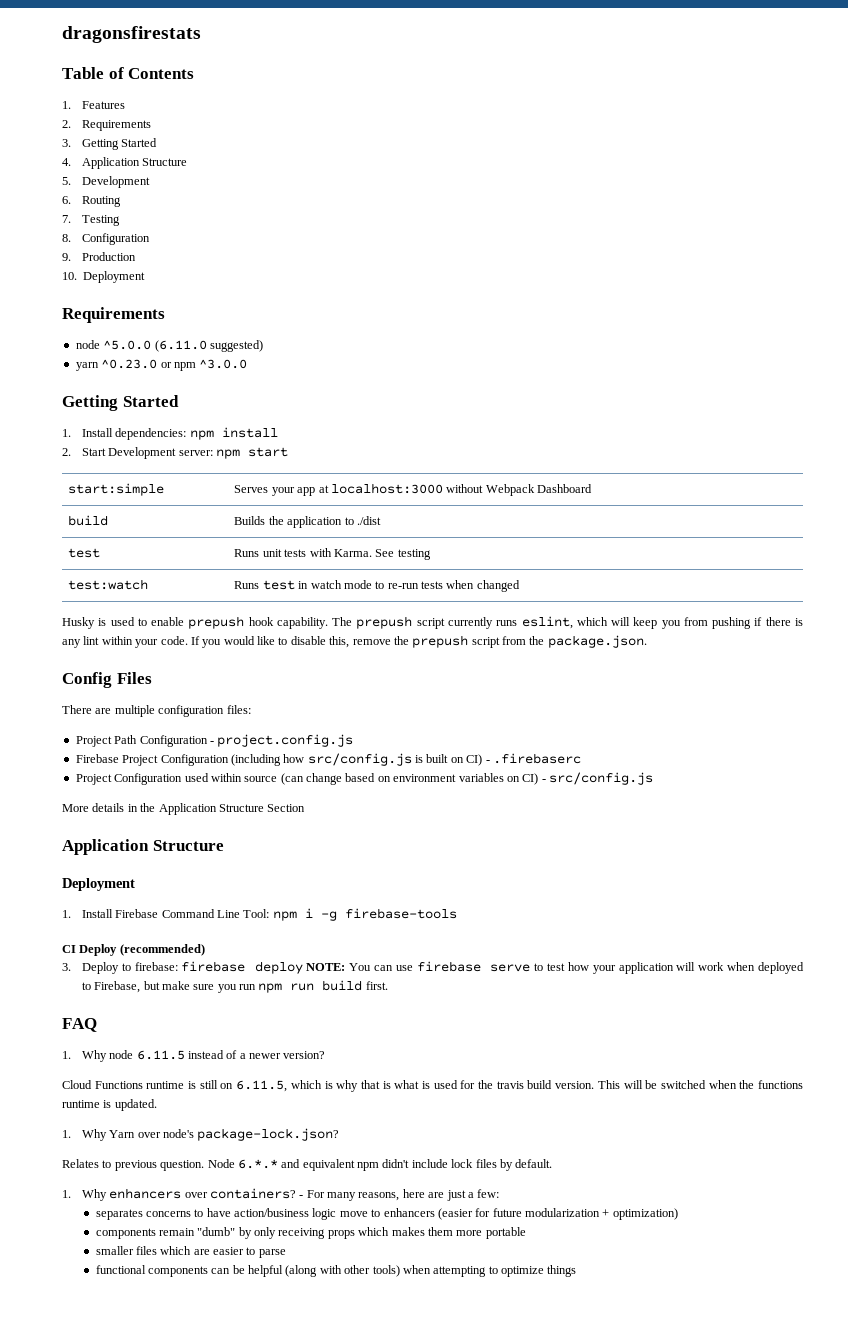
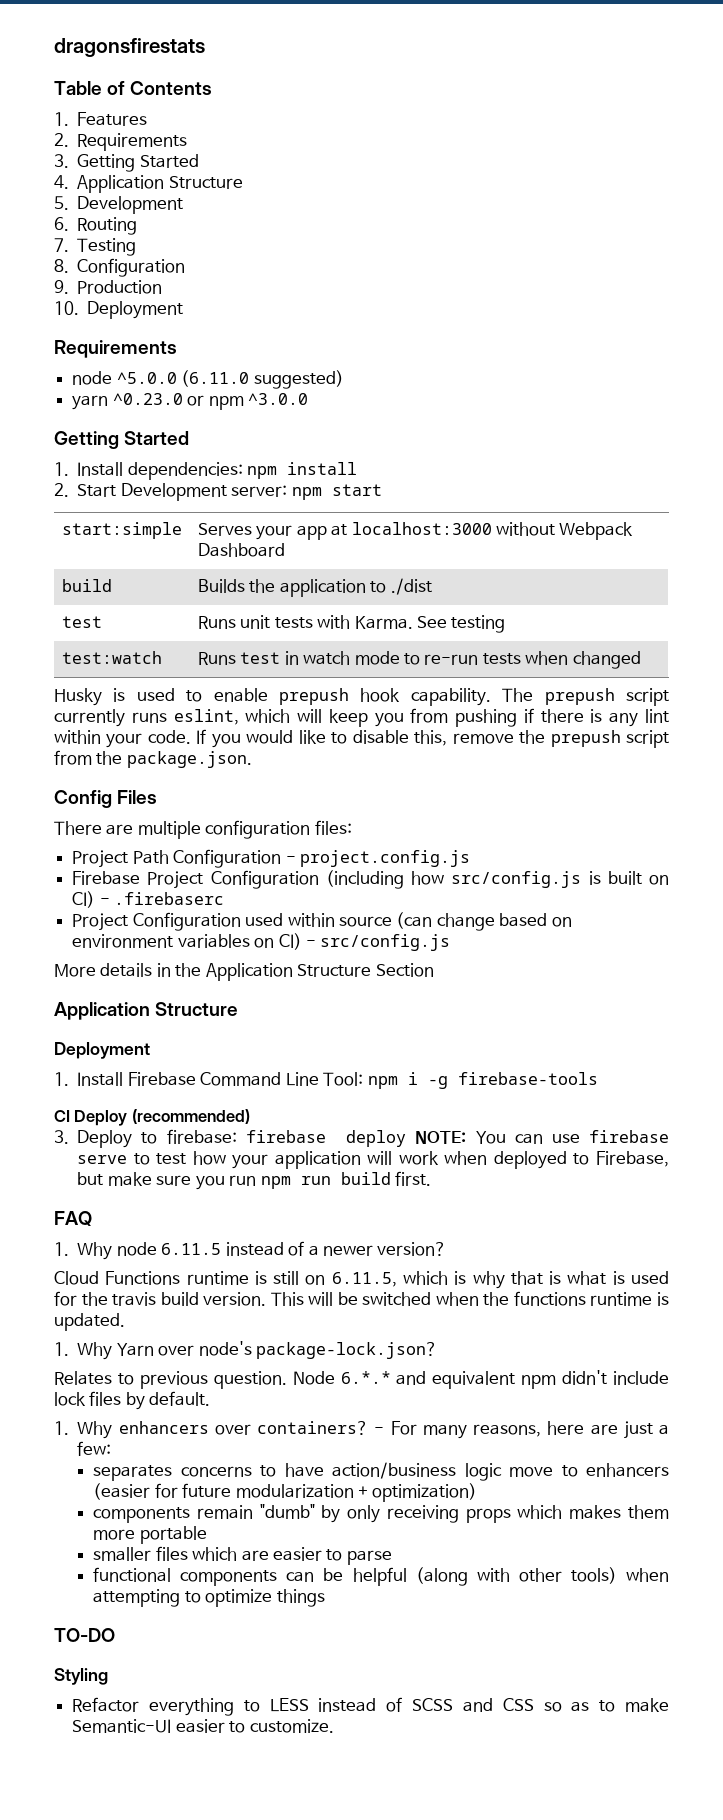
+ TO-DO
+ Styling
+ Refactor everything to LESS instead of SCSS and CSS so as to make Semantic-UI easier to customize.

